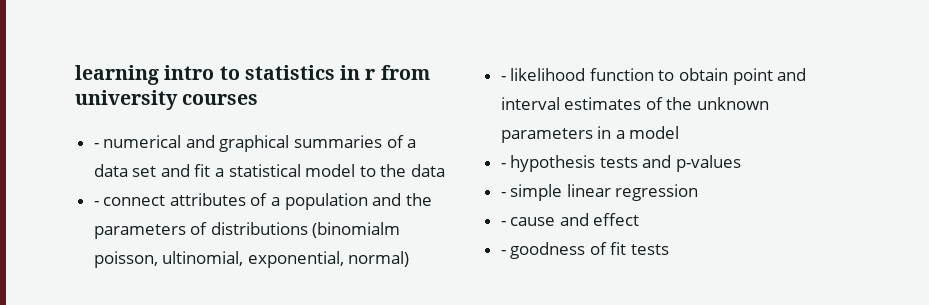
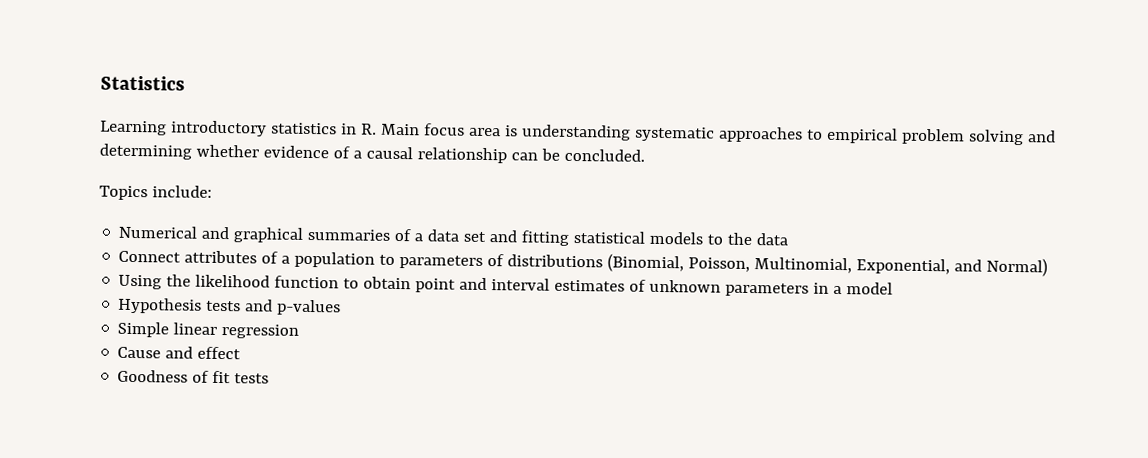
- learning intro to statistics in r from university courses
- - numerical and graphical summaries of a data set and fit a statistical model to the data
+ Statistics
+ Learning introductory statistics in R. Main focus area is understanding systematic approaches to empirical problem solving and determining whether evidence of a causal relationship can be concluded.
+ Topics include:
+ Numerical and graphical summaries of a data set and fitting statistical models to the data
- - connect attributes of a population and the parameters of distributions (binomialm poisson, ultinomial, exponential, normal)
- - likelihood function to obtain point and interval estimates of the unknown parameters in a model
+ Connect attributes of a population to parameters of distributions (Binomial, Poisson, Multinomial, Exponential, and Normal)
+ Using the likelihood function to obtain point and interval estimates of unknown parameters in a model
- - hypothesis tests and p-values
+ Hypothesis tests and p-values
- - simple linear regression
+ Simple linear regression
- - cause and effect
+ Cause and effect
- - goodness of fit tests
+ Goodness of fit tests

